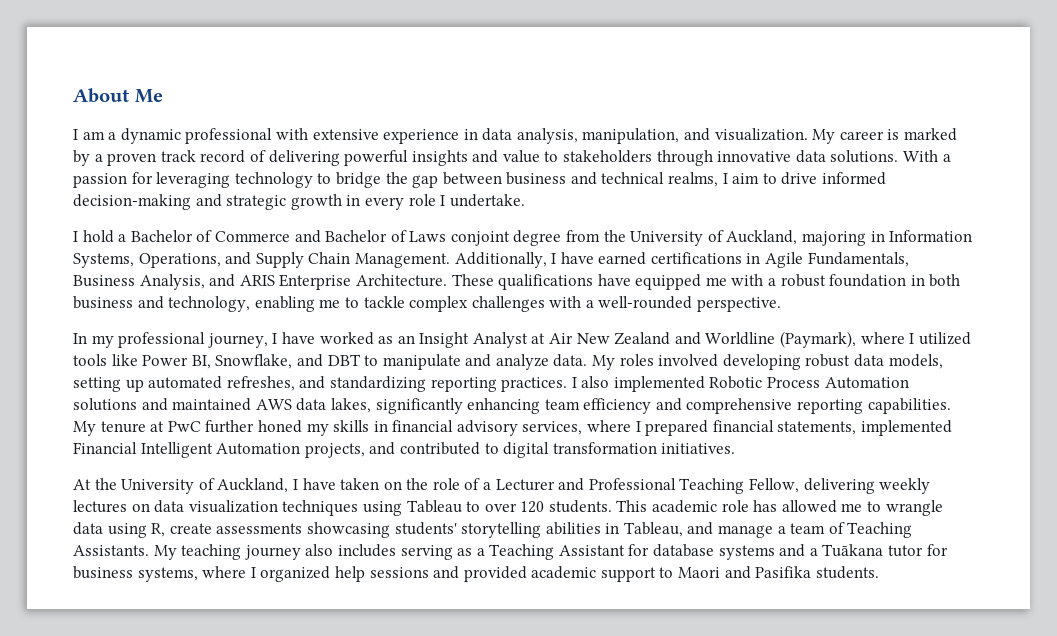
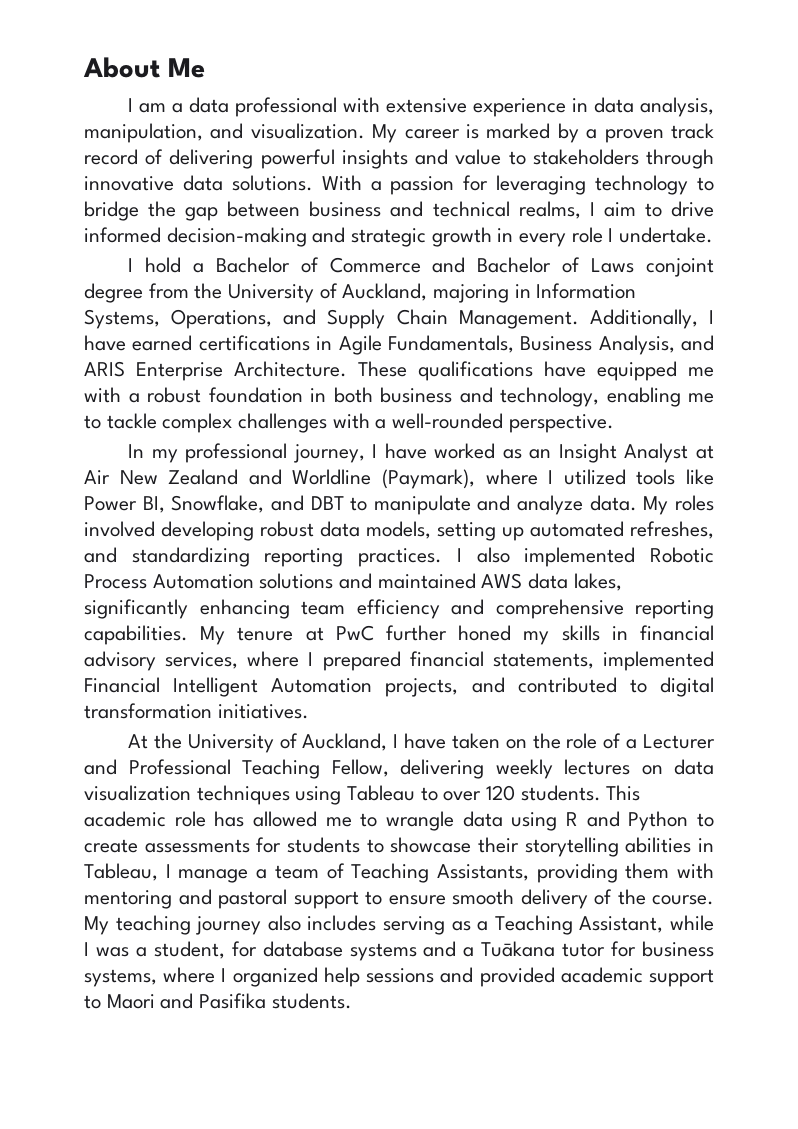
- I am a dynamic professional with extensive experience in data analysis, manipulation, and visualization.
+ I am a data professional with extensive experience in data analysis, manipulation, and visualization.
- This academic role has allowed me to wrangle data using R, create assessments showcasing students' storytelling abilities in Tableau, and manage a team of Teaching Assistants.
+ This academic role has allowed me to wrangle data using R and Python to create assessments for students to showcase their storytelling abilities in Tableau, I manage a team of Teaching Assistants, providing them with mentoring and pastoral support to ensure smooth delivery of the course.
- My teaching journey also includes serving as a Teaching Assistant for database systems and a Tuākana tutor for business systems, where I organized help sessions and provided academic support to Maori and Pasifika students.
+ My teaching journey also includes serving as a Teaching Assistant, while I was a student, for database systems and a Tuākana tutor for business systems, where I organized help sessions and provided academic support to Maori and Pasifika students.

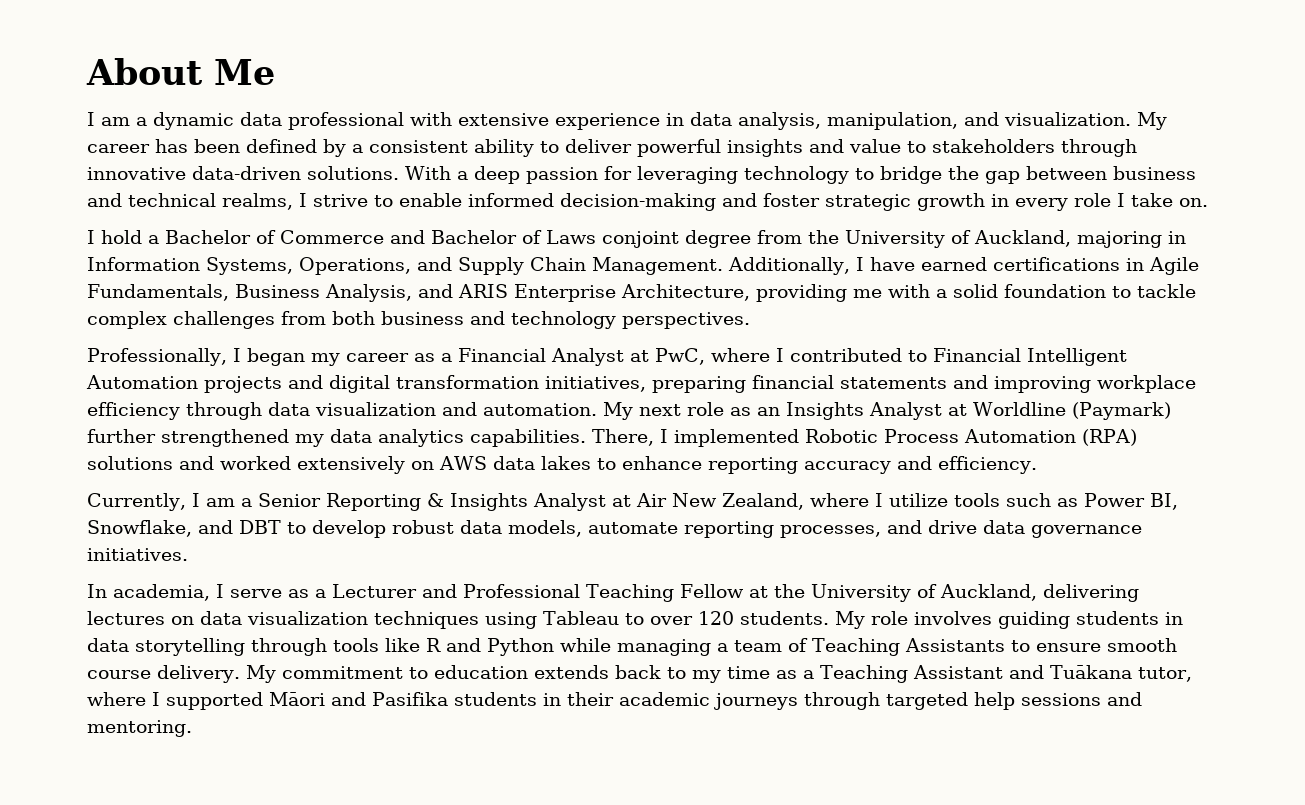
- I am a data professional with extensive experience in data analysis, manipulation, and visualization.
+ I am a dynamic data professional with extensive experience in data analysis, manipulation, and visualization.
- My career is marked by a proven track record of delivering powerful insights and value to stakeholders through innovative data solutions.
+ My career has been defined by a consistent ability to deliver powerful insights and value to stakeholders through innovative data-driven solutions.
- With a passion for leveraging technology to bridge the gap between business and technical realms, I aim to drive informed decision-making and strategic growth in every role I undertake.
+ With a deep passion for leveraging technology to bridge the gap between business and technical realms, I strive to enable informed decision-making and foster strategic growth in every role I take on.
- Additionally, I have earned certifications in Agile Fundamentals, Business Analysis, and ARIS Enterprise Architecture. These qualifications have equipped me with a robust foundation in both business and technology, enabling me to tackle complex challenges with a well-rounded perspective.
- In my professional journey, I have worked as an Insight Analyst at Air New Zealand and Worldline (Paymark), where I utilized tools like Power BI, Snowflake, and DBT to manipulate and analyze data. My roles involved developing robust data models, setting up automated refreshes, and standardizing reporting practices. I also implemented Robotic Process Automation solutions and maintained AWS data lakes, significantly enhancing team efficiency and comprehensive reporting capabilities. My tenure at PwC further honed my skills in financial advisory services, where I prepared financial statements, implemented Financial Intelligent Automation projects, and contributed to digital transformation initiatives.
- At the University of Auckland, I have taken on the role of a Lecturer and Professional Teaching Fellow, delivering weekly lectures on data visualization techniques using Tableau to over 120 students.
+ Additionally, I have earned certifications in Agile Fundamentals, Business Analysis, and ARIS Enterprise Architecture, providing me with a solid foundation to tackle complex challenges from both business and technology perspectives.
+ Professionally, I began my career as a Financial Analyst at PwC, where I contributed to Financial Intelligent Automation projects and digital transformation initiatives, preparing financial statements and improving workplace efficiency through data visualization and automation. My next role as an Insights Analyst at Worldline (Paymark) further strengthened my data analytics capabilities. There, I implemented Robotic Process Automation (RPA) solutions and worked extensively on AWS data lakes to enhance reporting accuracy and efficiency.
+ Currently, I am a Senior Reporting & Insights Analyst at Air New Zealand, where I utilize tools such as Power BI, Snowflake, and DBT to develop robust data models, automate reporting processes, and drive data governance initiatives.
+ In academia, I serve as a Lecturer and Professional Teaching Fellow at the University of Auckland, delivering lectures on data visualization techniques using Tableau to over 120 students.
- This academic role has allowed me to wrangle data using R and Python to create assessments for students to showcase their storytelling abilities in Tableau, I manage a team of Teaching Assistants, providing them with mentoring and pastoral support to ensure smooth delivery of the course. My teaching journey also includes serving as a Teaching Assistant, while I was a student, for database systems and a Tuākana tutor for business systems, where I organized help sessions and provided academic support to Maori and Pasifika students.
+ My role involves guiding students in data storytelling through tools like R and Python while managing a team of Teaching Assistants to ensure smooth course delivery. My commitment to education extends back to my time as a Teaching Assistant and Tuākana tutor, where I supported Māori and Pasifika students in their academic journeys through targeted help sessions and mentoring.

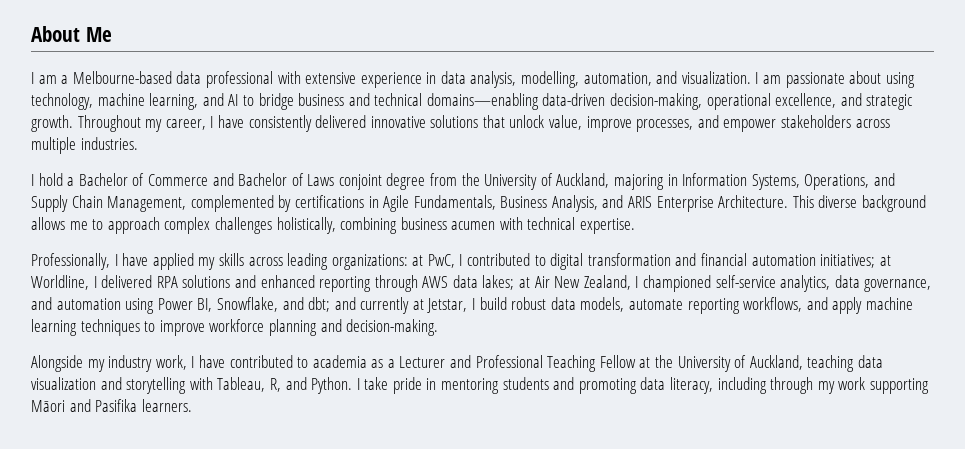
- I am a dynamic data professional with extensive experience in data analysis, manipulation, and visualization. My career has been defined by a consistent ability to deliver powerful insights and value to stakeholders through innovative data-driven solutions. With a deep passion for leveraging technology to bridge the gap between business and technical realms, I strive to enable informed decision-making and foster strategic growth in every role I take on.
+ I am a Melbourne-based data professional with extensive experience in data analysis, modelling, automation, and visualization. I am passionate about using technology, machine learning, and AI to bridge business and technical domains—enabling data-driven decision-making, operational excellence, and strategic growth. Throughout my career, I have consistently delivered innovative solutions that unlock value, improve processes, and empower stakeholders across multiple industries.
- I hold a Bachelor of Commerce and Bachelor of Laws conjoint degree from the University of Auckland, majoring in Information Systems, Operations, and Supply Chain Management. Additionally, I have earned certifications in Agile Fundamentals, Business Analysis, and ARIS Enterprise Architecture, providing me with a solid foundation to tackle complex challenges from both business and technology perspectives.
- Professionally, I began my career as a Financial Analyst at PwC, where I contributed to Financial Intelligent Automation projects and digital transformation initiatives, preparing financial statements and improving workplace efficiency through data visualization and automation. My next role as an Insights Analyst at Worldline (Paymark) further strengthened my data analytics capabilities. There, I implemented Robotic Process Automation (RPA) solutions and worked extensively on AWS data lakes to enhance reporting accuracy and efficiency.
- Currently, I am a Senior Reporting & Insights Analyst at Air New Zealand, where I utilize tools such as Power BI, Snowflake, and DBT to develop robust data models, automate reporting processes, and drive data governance initiatives.
- In academia, I serve as a Lecturer and Professional Teaching Fellow at the University of Auckland, delivering lectures on data visualization techniques using Tableau to over 120 students. My role involves guiding students in data storytelling through tools like R and Python while managing a team of Teaching Assistants to ensure smooth course delivery. My commitment to education extends back to my time as a Teaching Assistant and Tuākana tutor, where I supported Māori and Pasifika students in their academic journeys through targeted help sessions and mentoring.
+ I hold a Bachelor of Commerce and Bachelor of Laws conjoint degree from the University of Auckland, majoring in Information Systems, Operations, and Supply Chain Management, complemented by certifications in Agile Fundamentals, Business Analysis, and ARIS Enterprise Architecture. This diverse background allows me to approach complex challenges holistically, combining business acumen with technical expertise.
+ Professionally, I have applied my skills across leading organizations: at PwC, I contributed to digital transformation and financial automation initiatives; at Worldline, I delivered RPA solutions and enhanced reporting through AWS data lakes; at Air New Zealand, I championed self-service analytics, data governance, and automation using Power BI, Snowflake, and dbt; and currently at Jetstar, I build robust data models, automate reporting workflows, and apply machine learning techniques to improve workforce planning and decision-making.
+ Alongside my industry work, I have contributed to academia as a Lecturer and Professional Teaching Fellow at the University of Auckland, teaching data visualization and storytelling with Tableau, R, and Python. I take pride in mentoring students and promoting data literacy, including through my work supporting Māori and Pasifika learners.

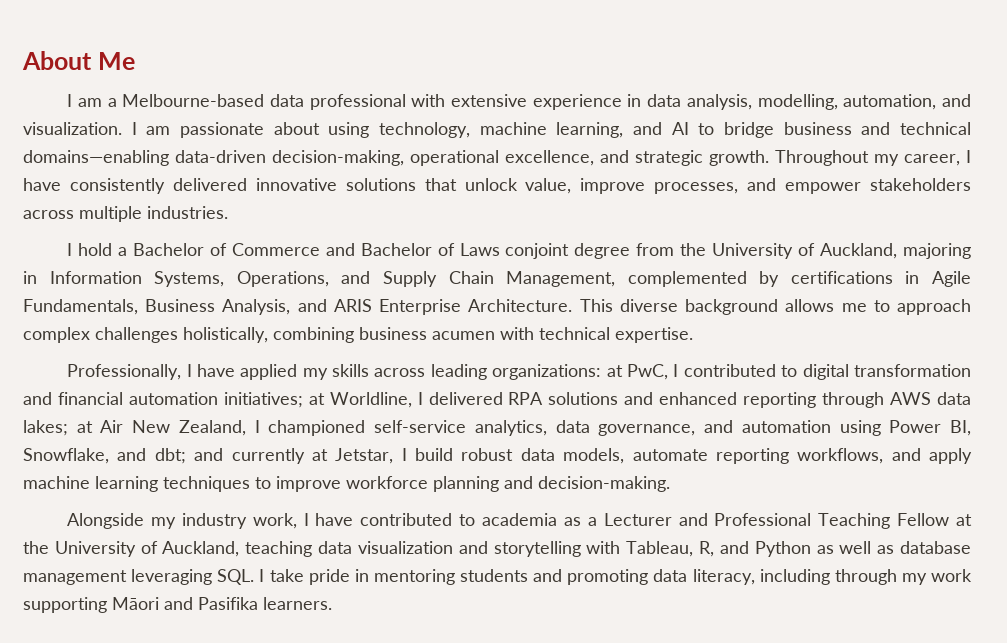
- Alongside my industry work, I have contributed to academia as a Lecturer and Professional Teaching Fellow at the University of Auckland, teaching data visualization and storytelling with Tableau, R, and Python. I take pride in mentoring students and promoting data literacy, including through my work supporting Māori and Pasifika learners.
+ Alongside my industry work, I have contributed to academia as a Lecturer and Professional Teaching Fellow at the University of Auckland, teaching data visualization and storytelling with Tableau, R, and Python as well as database management leveraging SQL. I take pride in mentoring students and promoting data literacy, including through my work supporting Māori and Pasifika learners.

